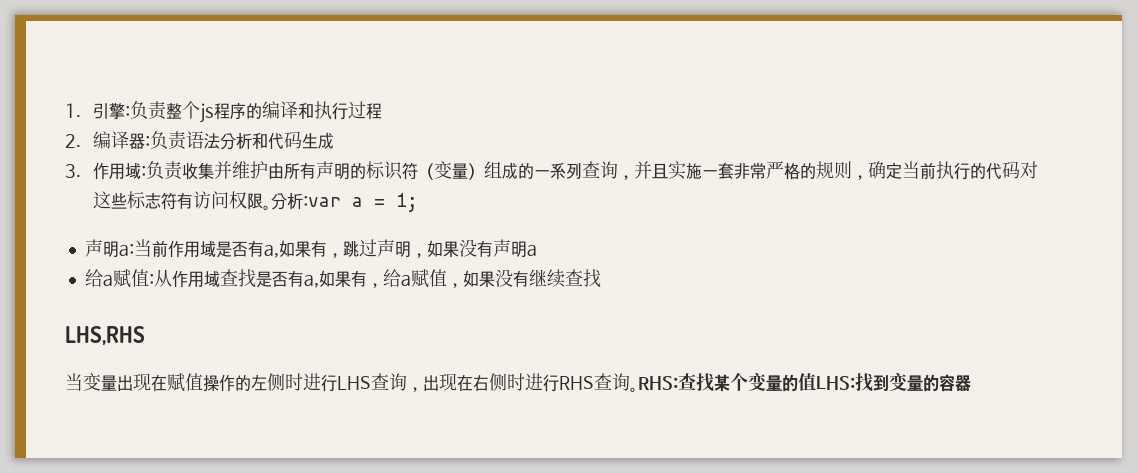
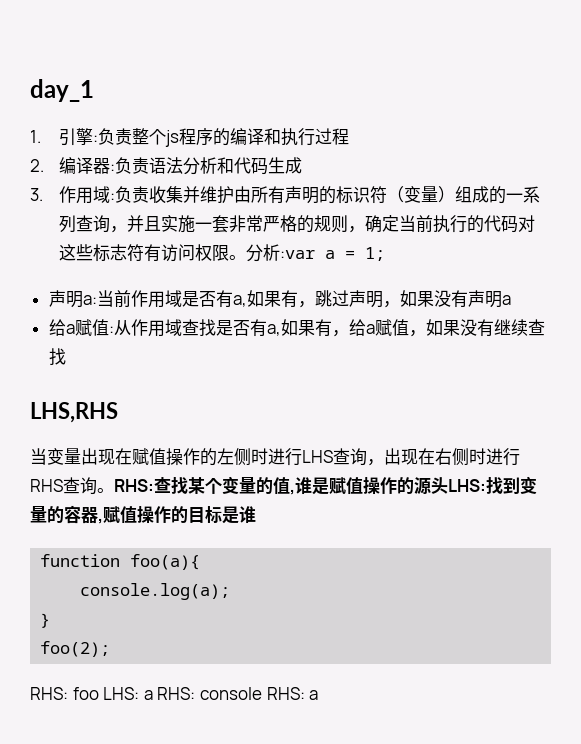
+ day_1
- RHS:查找某个变量的值LHS:找到变量的容器
+ RHS:查找某个变量的值,谁是赋值操作的源头LHS:找到变量的容器,赋值操作的目标是谁
+ function foo(a){
+ console.log(a);
+ }
+ foo(2);
+ RHS: foo LHS: a RHS: console RHS: a

